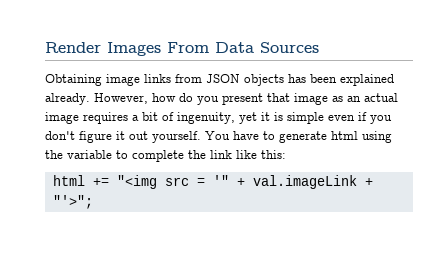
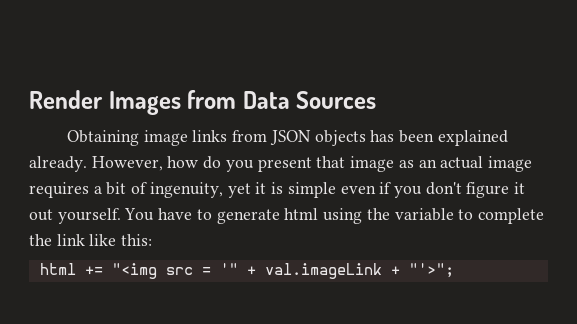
- Render Images From Data Sources
+ Render Images from Data Sources

